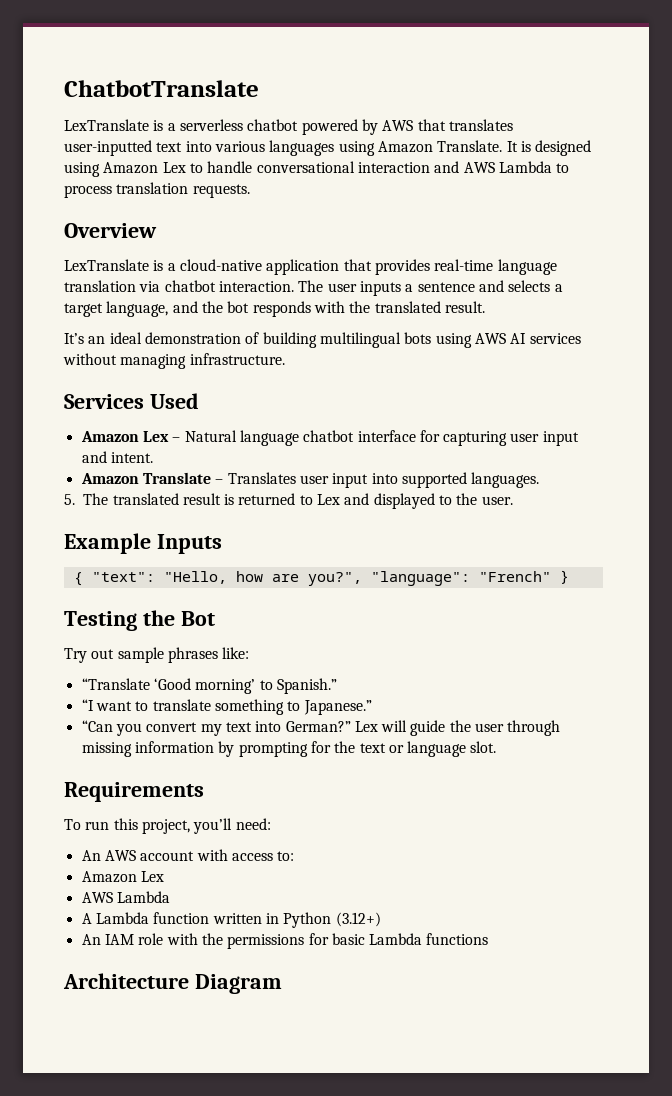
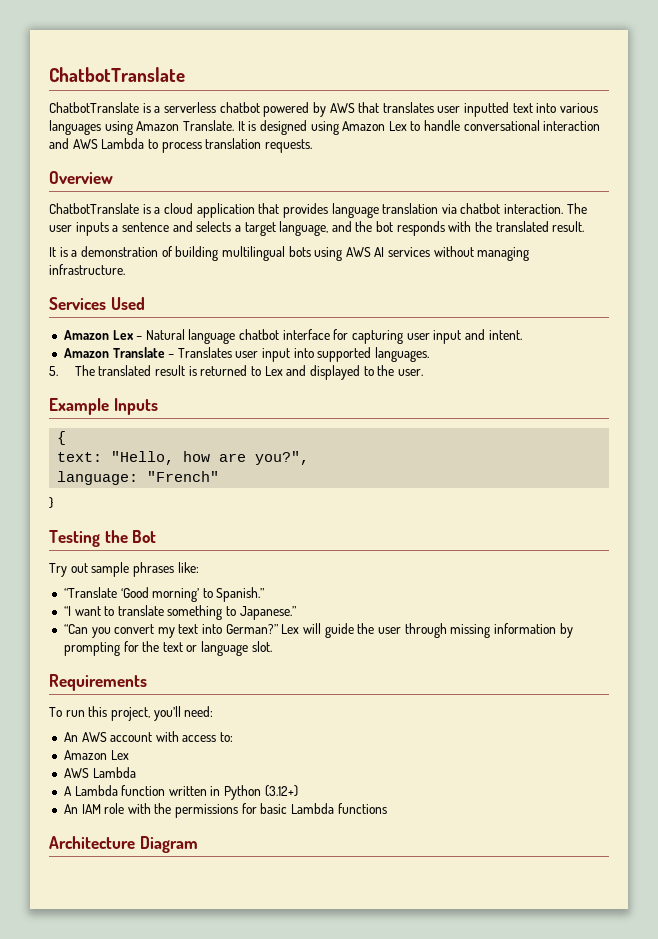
- LexTranslate is a serverless chatbot powered by AWS that translates user-inputted text into various languages using Amazon Translate.
+ ChatbotTranslate is a serverless chatbot powered by AWS that translates user inputted text into various languages using Amazon Translate.
- LexTranslate is a cloud-native application that provides real-time language translation via chatbot interaction.
+ ChatbotTranslate is a cloud application that provides language translation via chatbot interaction.
- It’s an ideal demonstration of building multilingual bots using AWS AI services without managing infrastructure.
+ It is a demonstration of building multilingual bots using AWS AI services without managing infrastructure.
- { "text": "Hello, how are you?", "language": "French" }
+ {
+ text: "Hello, how are you?",
+ language: "French"
+ }

